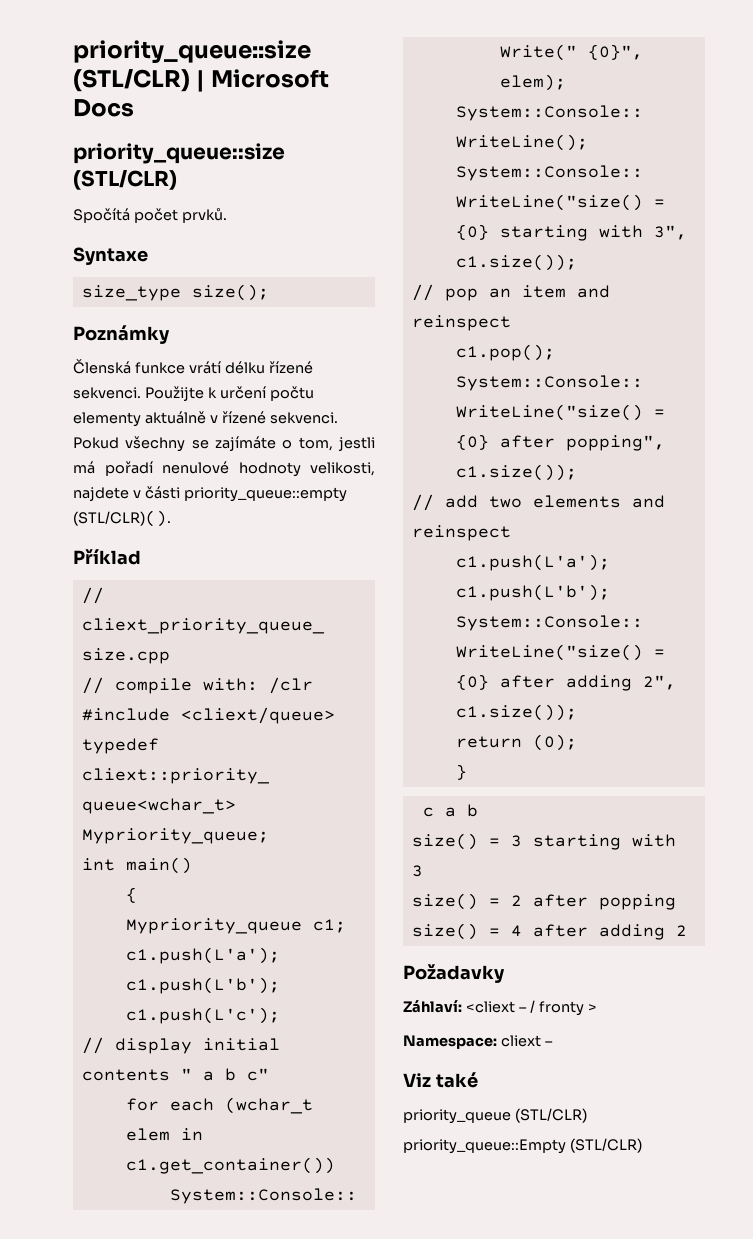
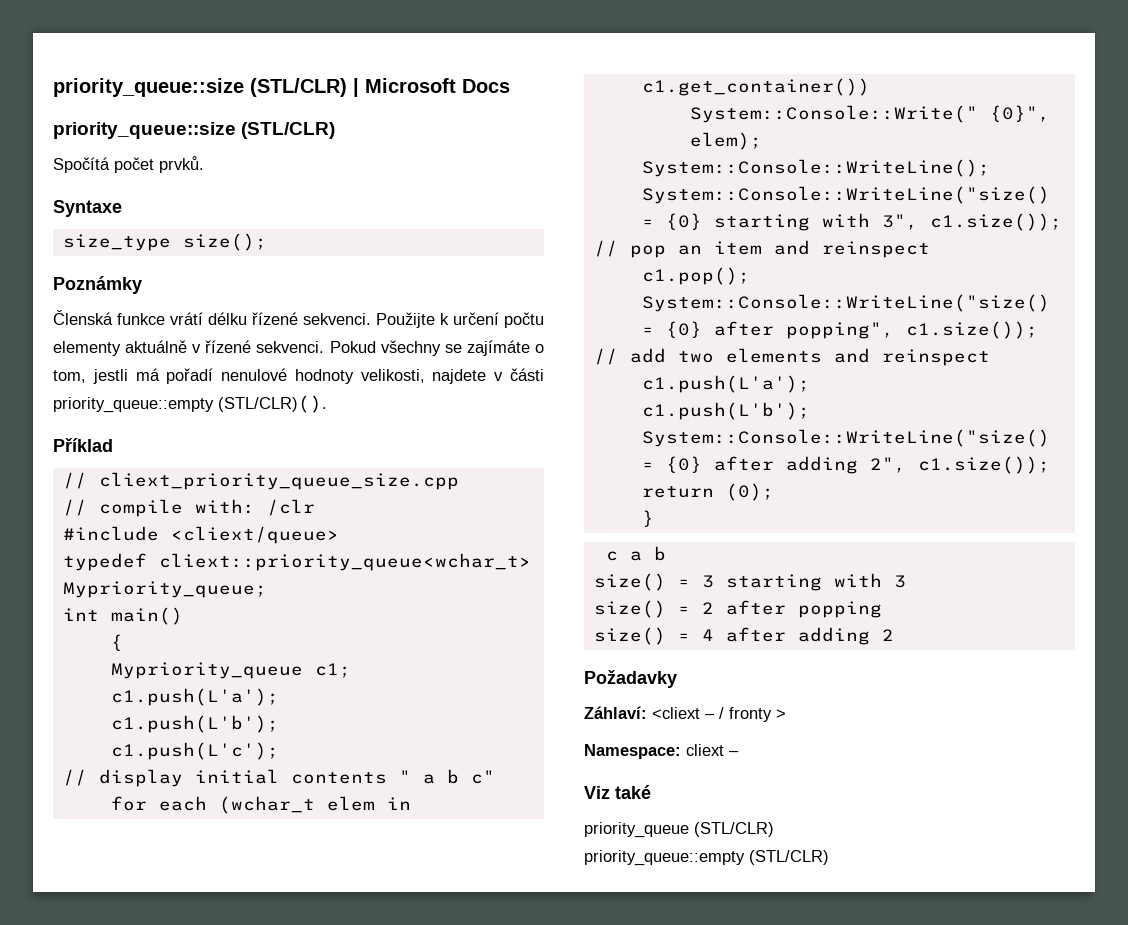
- priority_queue::Empty (STL/CLR)
+ priority_queue::empty (STL/CLR)

